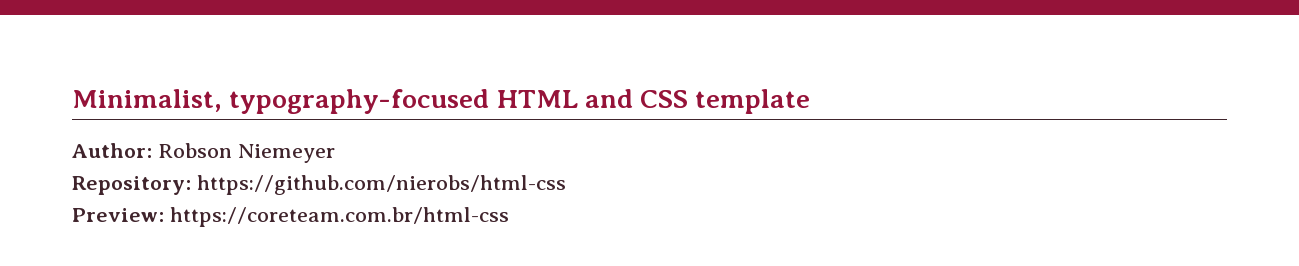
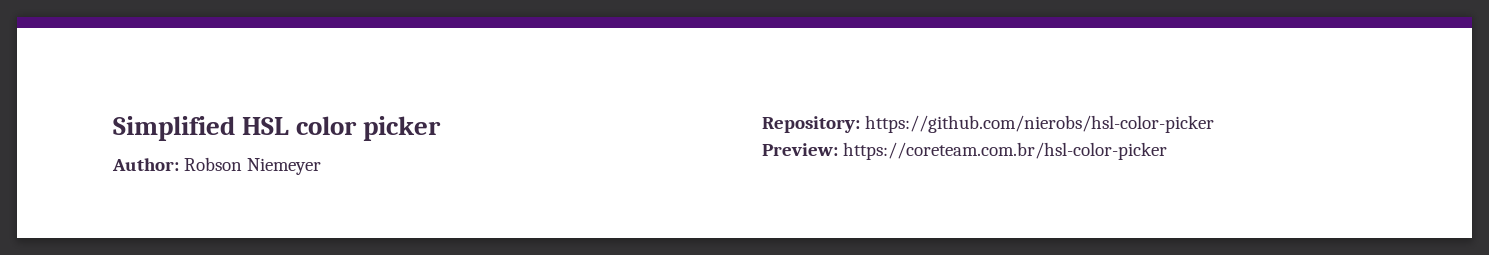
- Minimalist, typography-focused HTML and CSS template
+ Simplified HSL color picker
- Repository: https://github.com/nierobs/html-css
+ Repository: https://github.com/nierobs/hsl-color-picker
- Preview: https://coreteam.com.br/html-css
+ Preview: https://coreteam.com.br/hsl-color-picker

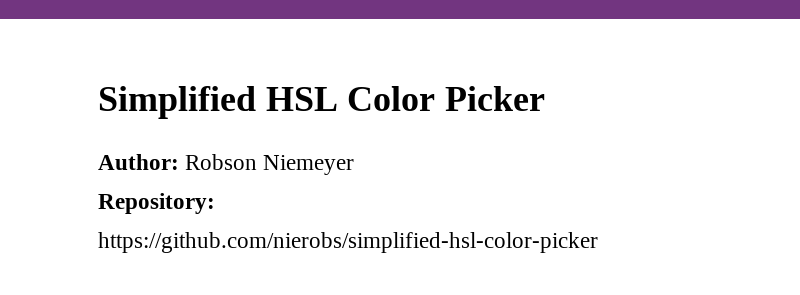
- Simplified HSL color picker
+ Simplified HSL Color Picker
- Repository: https://github.com/nierobs/hsl-color-picker
- Preview: https://coreteam.com.br/hsl-color-picker
+ Repository: https://github.com/nierobs/simplified-hsl-color-picker

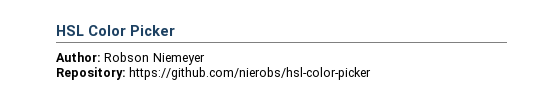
- Simplified HSL Color Picker
+ HSL Color Picker
- Repository: https://github.com/nierobs/simplified-hsl-color-picker
+ Repository: https://github.com/nierobs/hsl-color-picker

